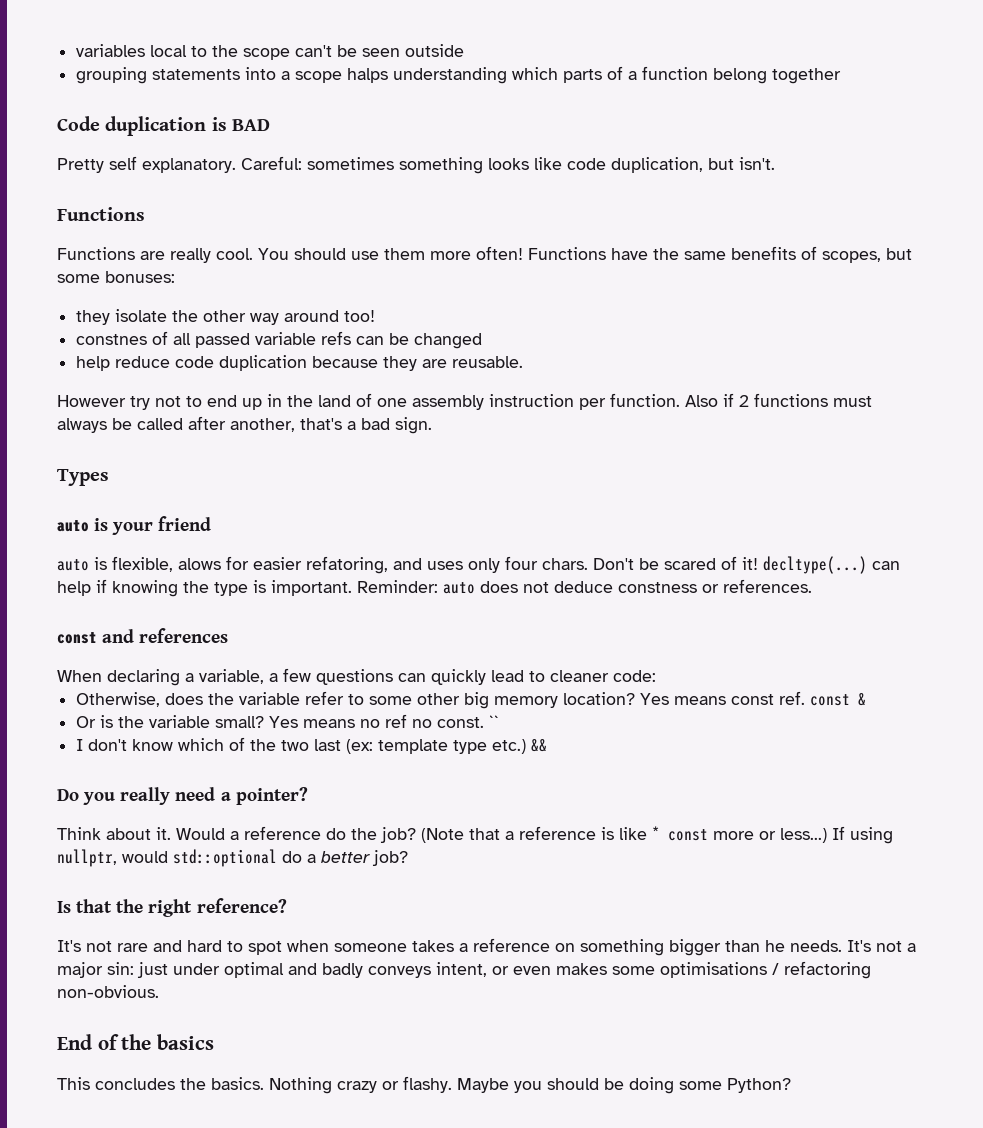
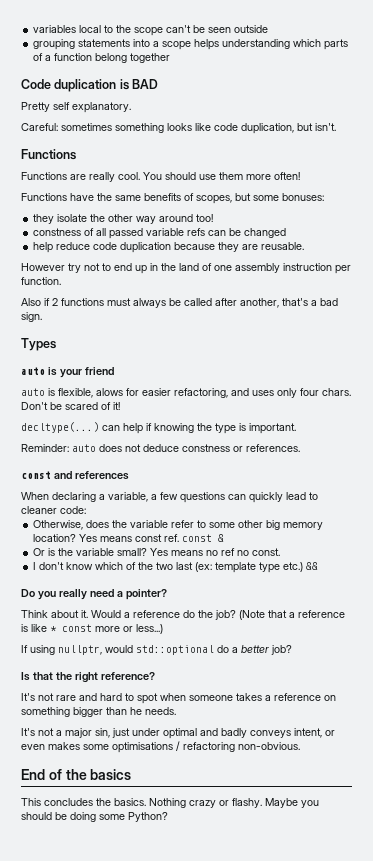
- grouping statements into a scope halps understanding which parts of a function belong together
+ grouping statements into a scope helps understanding which parts of a function belong together
- Pretty self explanatory. Careful: sometimes something looks like code duplication, but isn't.
+ Pretty self explanatory.
+ Careful: sometimes something looks like code duplication, but isn't.
- You should use them more often! Functions have the same benefits of scopes, but some bonuses:
+ You should use them more often!
+ Functions have the same benefits of scopes, but some bonuses:
- constnes of all passed variable refs can be changed
+ constness of all passed variable refs can be changed
- However try not to end up in the land of one assembly instruction per function. Also if 2 functions must always be called after another, that's a bad sign.
+ However try not to end up in the land of one assembly instruction per function.
+ Also if 2 functions must always be called after another, that's a bad sign.
- auto is flexible, alows for easier refatoring, and uses only four chars.
+ auto is flexible, alows for easier refactoring, and uses only four chars.
- Don't be scared of it! decltype(...) can help if knowing the type is important. Reminder: auto does not deduce constness or references.
+ Don't be scared of it!
+ decltype(...) can help if knowing the type is important.
+ Reminder: auto does not deduce constness or references.
- ``
- (Note that a reference is like * const more or less...) If using nullptr, would std::optional do a better job?
+ (Note that a reference is like * const more or less...)
+ If using nullptr, would std::optional do a better job?
- It's not rare and hard to spot when someone takes a reference on something bigger than he needs. It's not a major sin: just under optimal and badly conveys intent, or even makes some optimisations / refactoring non-obvious.
+ It's not rare and hard to spot when someone takes a reference on something bigger than he needs.
+ It's not a major sin, just under optimal and badly conveys intent, or even makes some optimisations / refactoring non-obvious.

